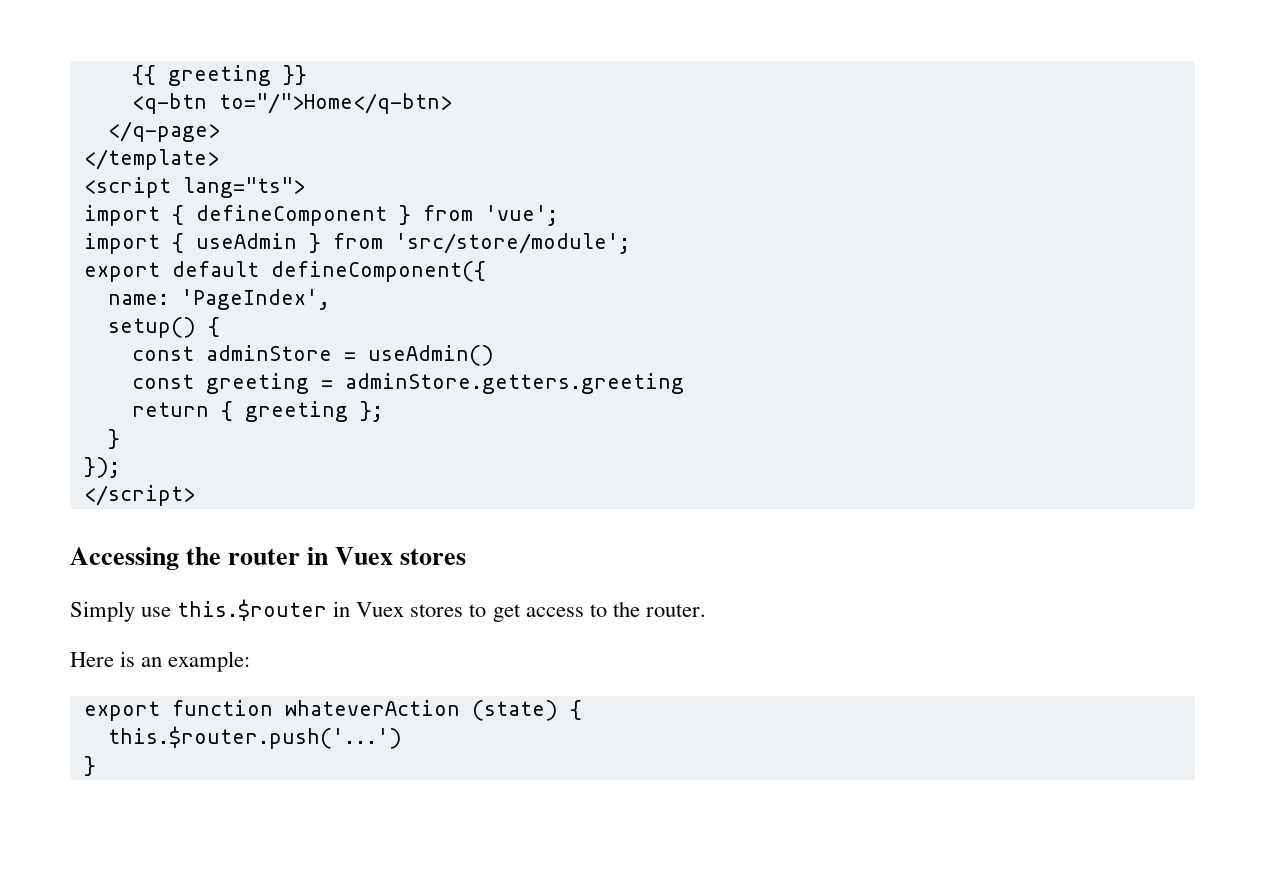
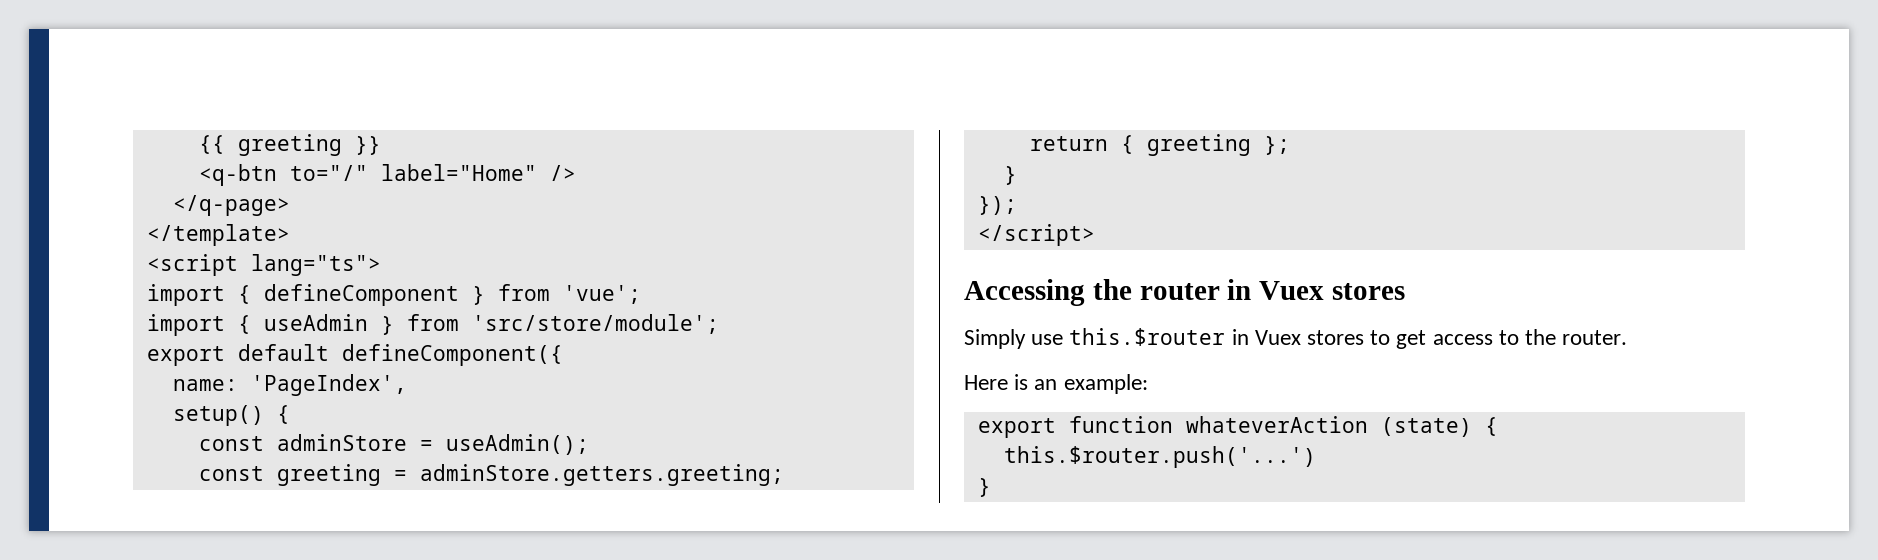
- <q-btn to="/">Home</q-btn>
+ <q-btn to="/" label="Home" />
- const adminStore = useAdmin()
+ const adminStore = useAdmin();
- const greeting = adminStore.getters.greeting
+ const greeting = adminStore.getters.greeting;

